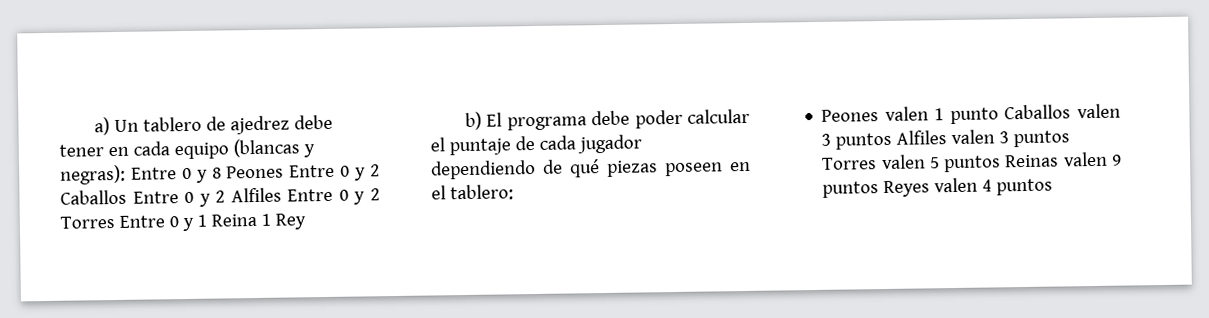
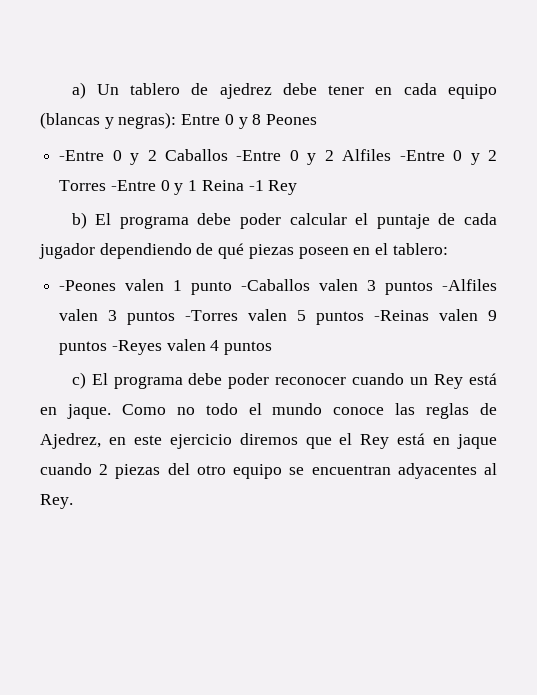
- a) Un tablero de ajedrez debe tener en cada equipo (blancas y negras): Entre 0 y 8 Peones Entre 0 y 2 Caballos Entre 0 y 2 Alfiles Entre 0 y 2 Torres Entre 0 y 1 Reina 1 Rey
+ a) Un tablero de ajedrez debe tener en cada equipo (blancas y negras): Entre 0 y 8 Peones
+ -Entre 0 y 2 Caballos -Entre 0 y 2 Alfiles -Entre 0 y 2 Torres -Entre 0 y 1 Reina -1 Rey
- Peones valen 1 punto Caballos valen 3 puntos Alfiles valen 3 puntos Torres valen 5 puntos Reinas valen 9 puntos Reyes valen 4 puntos
+ -Peones valen 1 punto -Caballos valen 3 puntos -Alfiles valen 3 puntos -Torres valen 5 puntos -Reinas valen 9 puntos -Reyes valen 4 puntos
+ c) El programa debe poder reconocer cuando un Rey está en jaque. Como no todo el mundo conoce las reglas de Ajedrez, en este ejercicio diremos que el Rey está en jaque cuando 2 piezas del otro equipo se encuentran adyacentes al Rey.

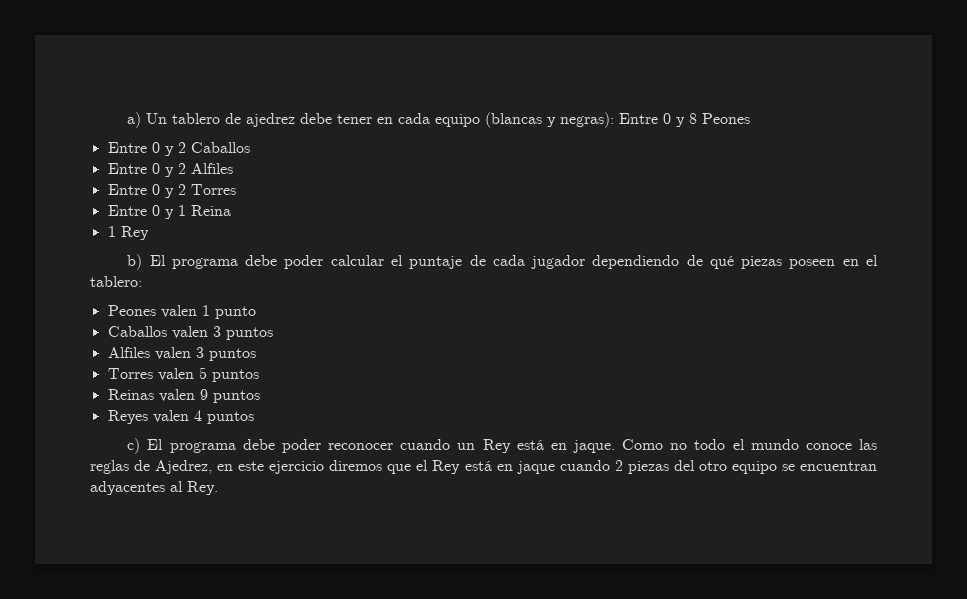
- -Entre 0 y 2 Caballos -Entre 0 y 2 Alfiles -Entre 0 y 2 Torres -Entre 0 y 1 Reina -1 Rey
+ Entre 0 y 2 Caballos
+ Entre 0 y 2 Alfiles
+ Entre 0 y 2 Torres
+ Entre 0 y 1 Reina
+ 1 Rey
- -Peones valen 1 punto -Caballos valen 3 puntos -Alfiles valen 3 puntos -Torres valen 5 puntos -Reinas valen 9 puntos -Reyes valen 4 puntos
+ Peones valen 1 punto
+ Caballos valen 3 puntos
+ Alfiles valen 3 puntos
+ Torres valen 5 puntos
+ Reinas valen 9 puntos
+ Reyes valen 4 puntos

